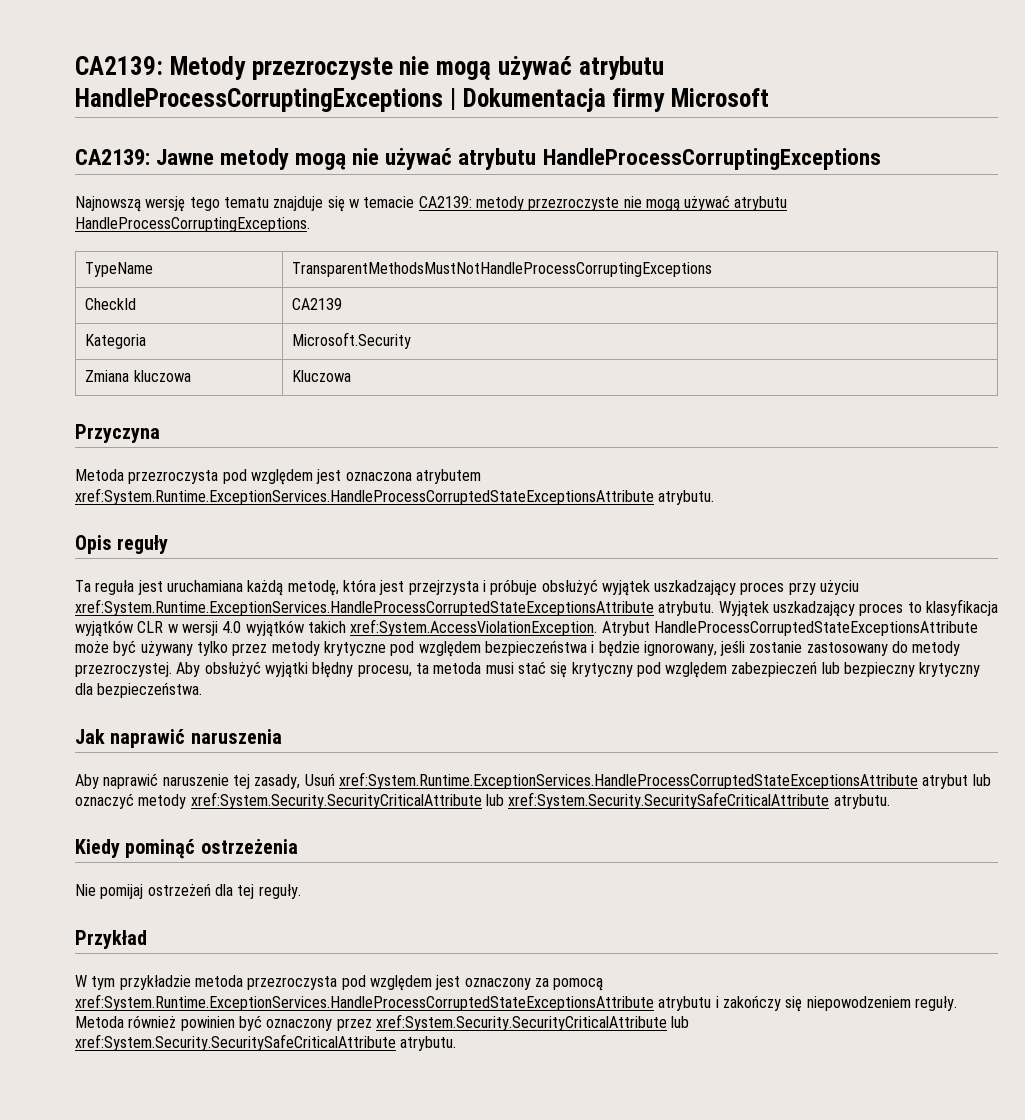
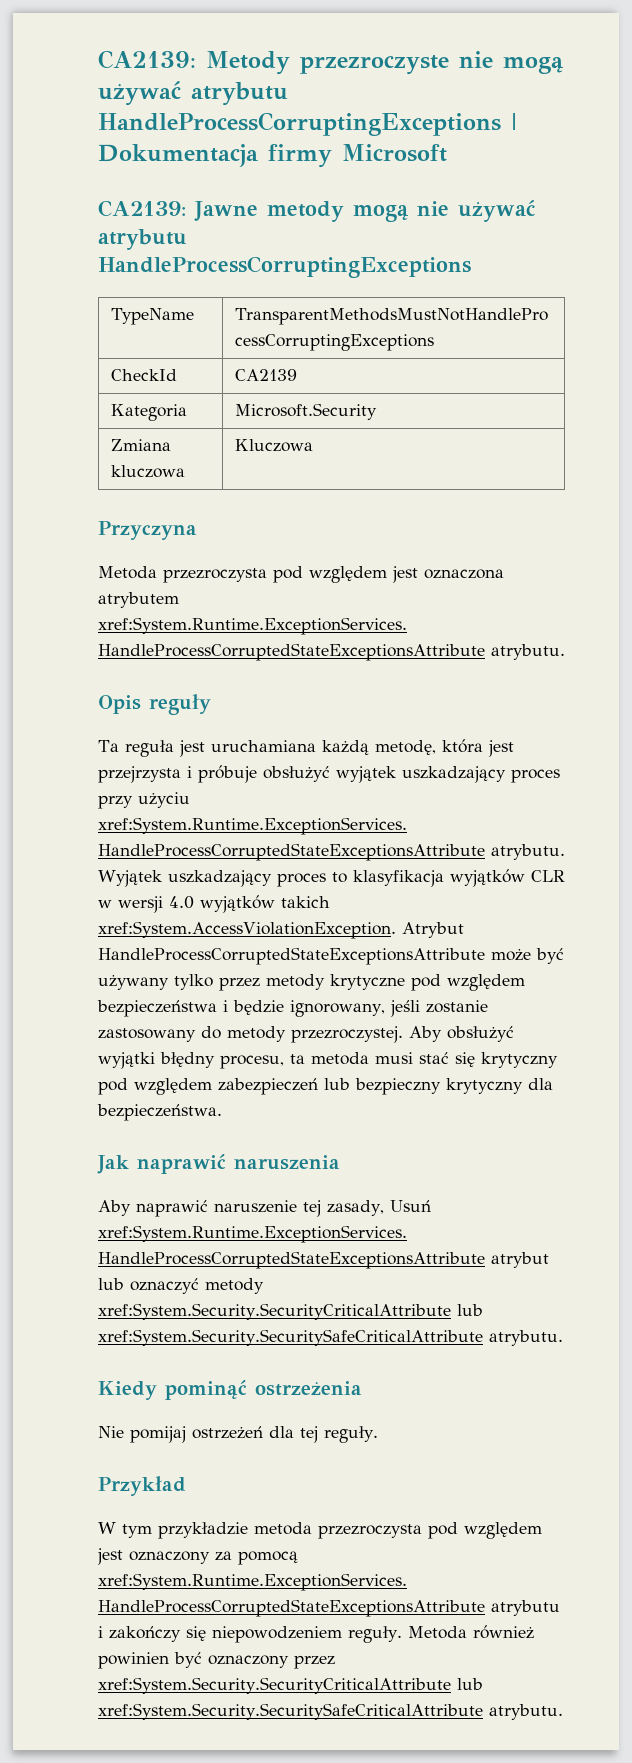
- Najnowszą wersję tego tematu znajduje się w temacie CA2139: metody przezroczyste nie mogą używać atrybutu HandleProcessCorruptingExceptions.

